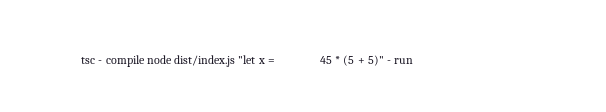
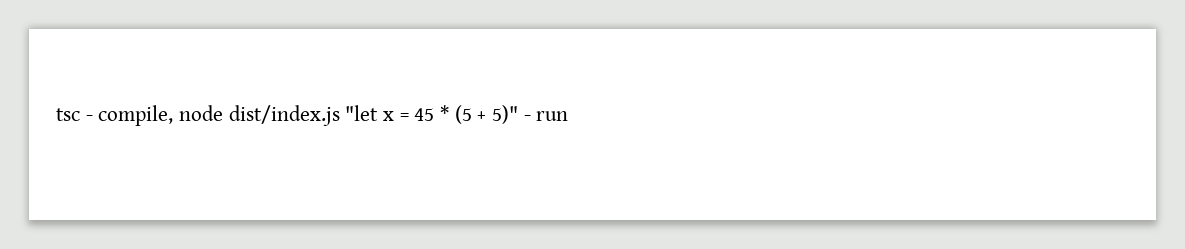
- tsc - compile node dist/index.js "let x = 45 * (5 + 5)" - run
+ tsc - compile, node dist/index.js "let x = 45 * (5 + 5)" - run

